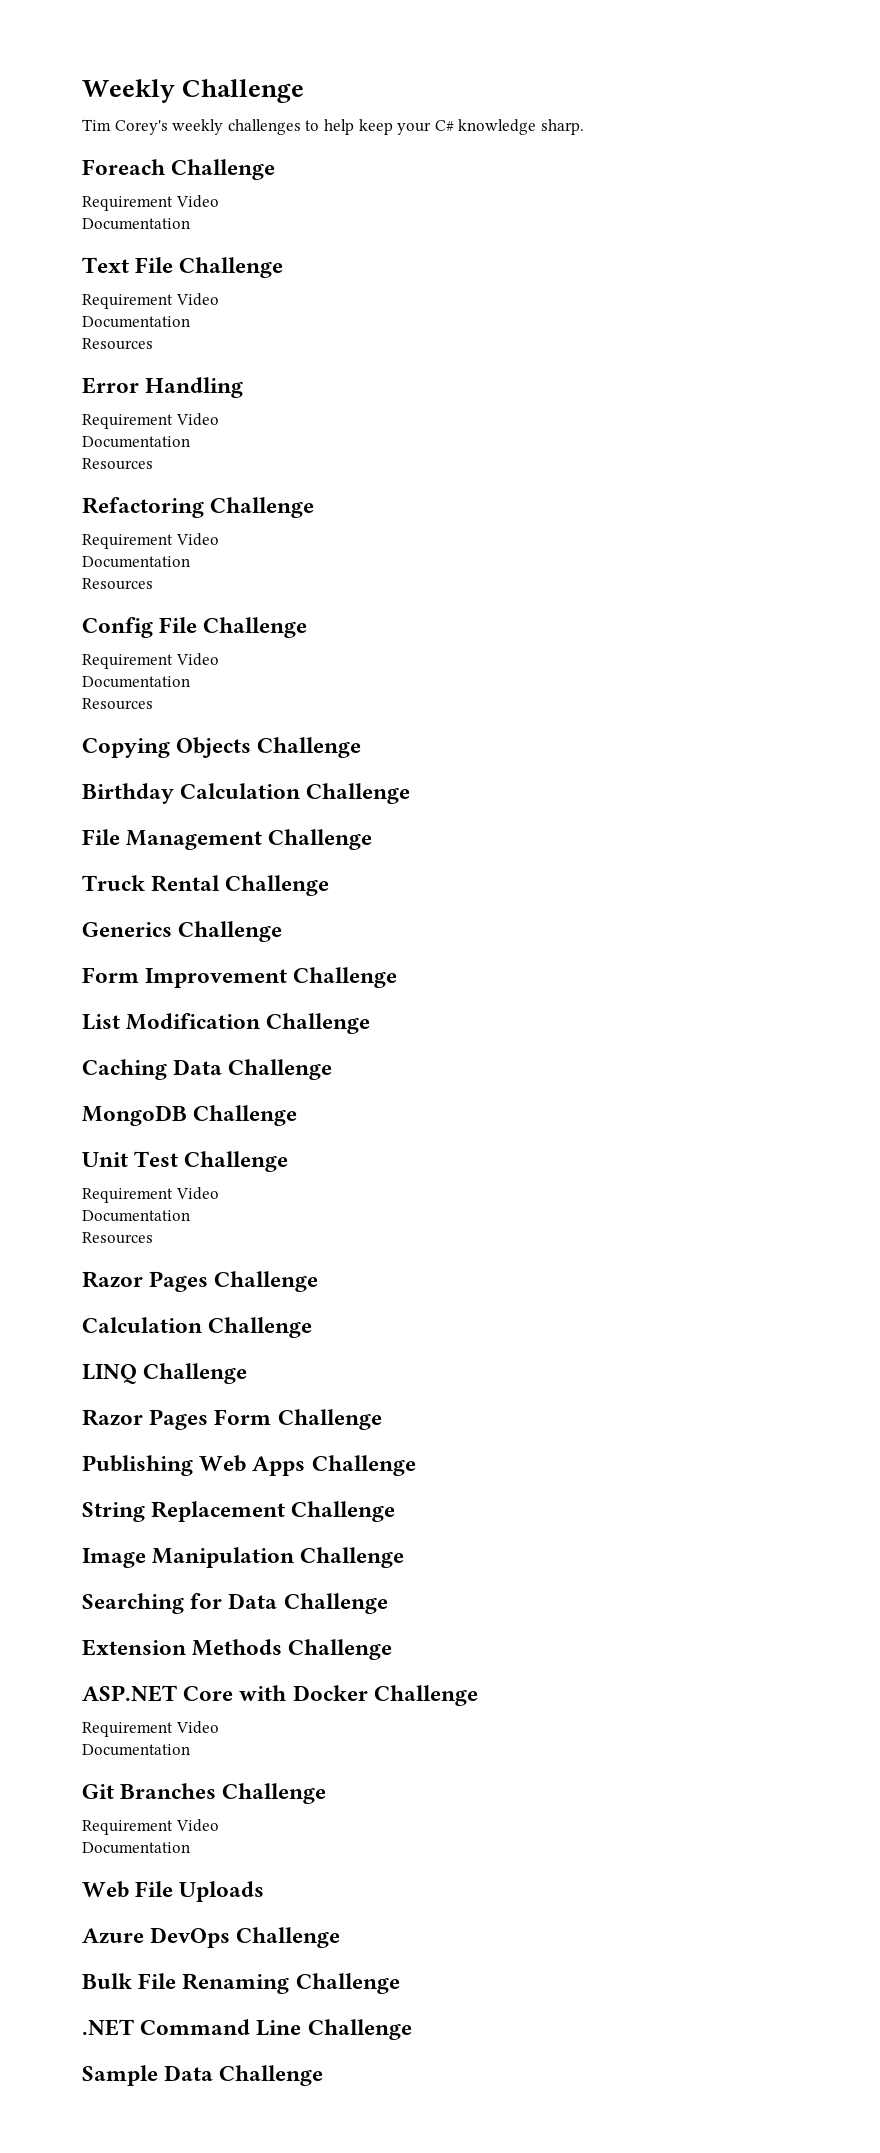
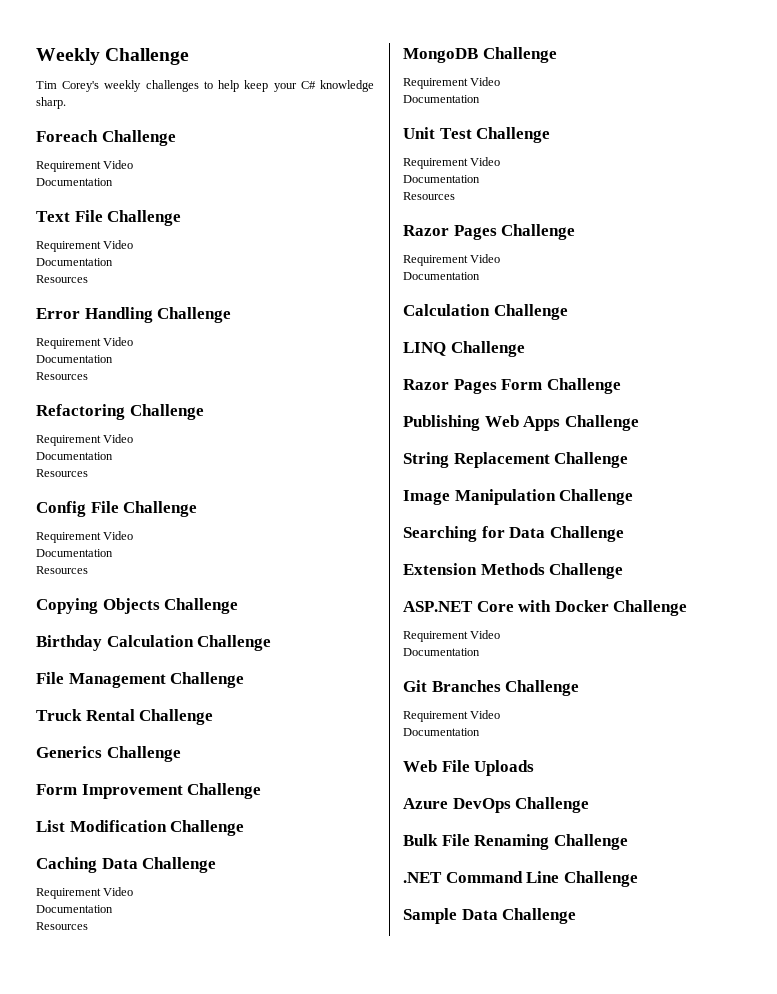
- Error Handling
+ Error Handling Challenge
  Caching Data Challenge
+ Requirement Video
+ Documentation
+ Resources
  MongoDB Challenge
+ Requirement Video
+ Documentation
  Razor Pages Challenge
+ Requirement Video
+ Documentation

